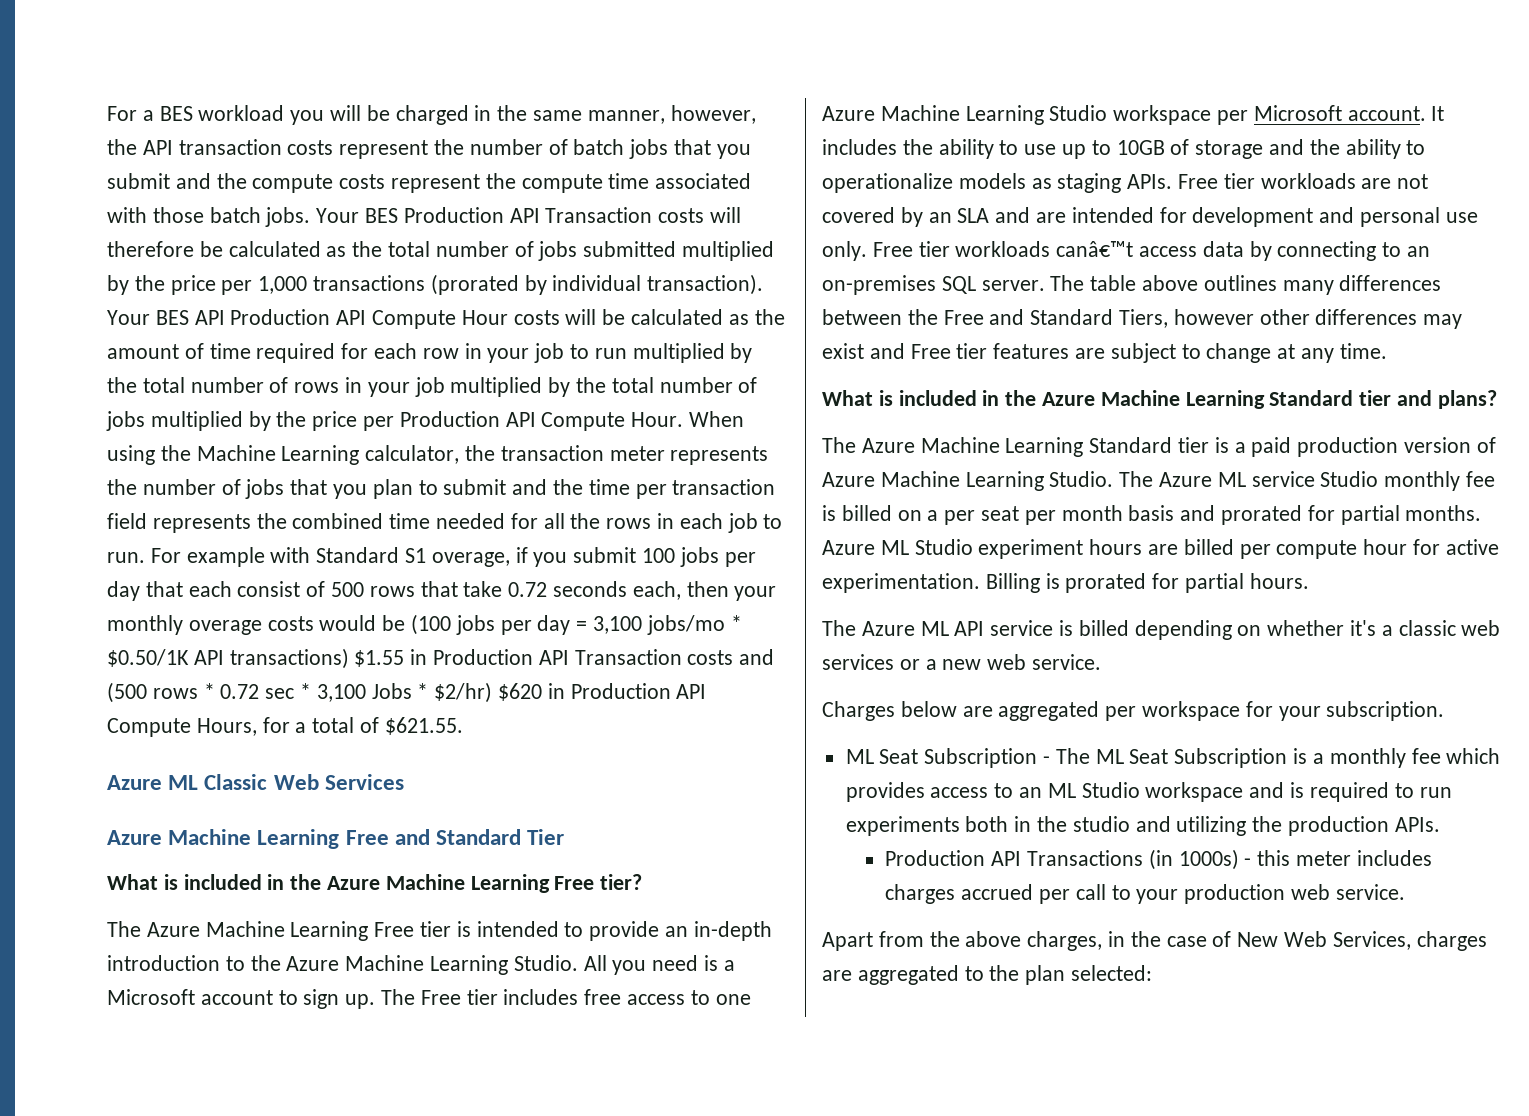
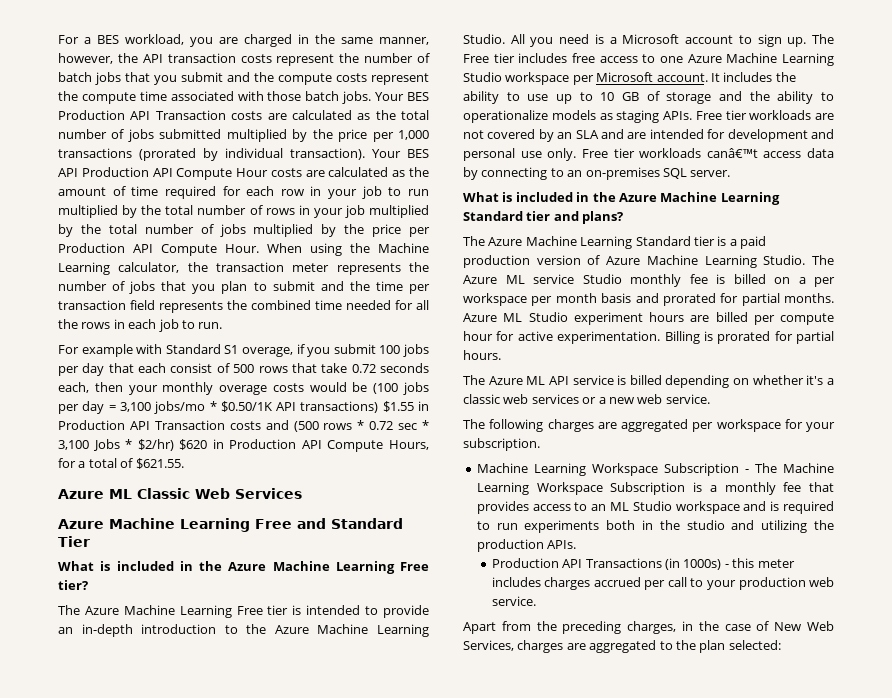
- For a BES workload you will be charged in the same manner, however, the API transaction costs represent the number of batch jobs that you submit and the compute costs represent the compute time associated with those batch jobs.
+ For a BES workload, you are charged in the same manner, however, the API transaction costs represent the number of batch jobs that you submit and the compute costs represent the compute time associated with those batch jobs.
- Your BES Production API Transaction costs will therefore be calculated as the total number of jobs submitted multiplied by the price per 1,000 transactions (prorated by individual transaction).
+ Your BES Production API Transaction costs are calculated as the total number of jobs submitted multiplied by the price per 1,000 transactions (prorated by individual transaction).
- Your BES API Production API Compute Hour costs will be calculated as the amount of time required for each row in your job to run multiplied by the total number of rows in your job multiplied by the total number of jobs multiplied by the price per Production API Compute Hour.
+ Your BES API Production API Compute Hour costs are calculated as the amount of time required for each row in your job to run multiplied by the total number of rows in your job multiplied by the total number of jobs multiplied by the price per Production API Compute Hour.
- When using the Machine Learning calculator, the transaction meter represents the number of jobs that you plan to submit and the time per transaction field represents the combined time needed for all the rows in each job to run. For example with Standard S1 overage, if you submit 100 jobs per day that each consist of 500 rows that take 0.72 seconds each, then your monthly overage costs would be (100 jobs per day = 3,100 jobs/mo * $0.50/1K API transactions) $1.55 in Production API Transaction costs and (500 rows * 0.72 sec * 3,100 Jobs * $2/hr) $620 in Production API Compute Hours, for a total of $621.55.
+ When using the Machine Learning calculator, the transaction meter represents the number of jobs that you plan to submit and the time per transaction field represents the combined time needed for all the rows in each job to run.
+ For example with Standard S1 overage, if you submit 100 jobs per day that each consist of 500 rows that take 0.72 seconds each, then your monthly overage costs would be (100 jobs per day = 3,100 jobs/mo * $0.50/1K API transactions) $1.55 in Production API Transaction costs and (500 rows * 0.72 sec * 3,100 Jobs * $2/hr) $620 in Production API Compute Hours, for a total of $621.55.
- It includes the ability to use up to 10GB of storage and the ability to operationalize models as staging APIs.
+ It includes the ability to use up to 10 GB of storage and the ability to operationalize models as staging APIs.
- The table above outlines many differences between the Free and Standard Tiers, however other differences may exist and Free tier features are subject to change at any time.
- The Azure ML service Studio monthly fee is billed on a per seat per month basis and prorated for partial months.
+ The Azure ML service Studio monthly fee is billed on a per workspace per month basis and prorated for partial months.
- Charges below are aggregated per workspace for your subscription.
+ The following charges are aggregated per workspace for your subscription.
- ML Seat Subscription - The ML Seat Subscription is a monthly fee which provides access to an ML Studio workspace and is required to run experiments both in the studio and utilizing the production APIs.
+ Machine Learning Workspace Subscription - The Machine Learning Workspace Subscription is a monthly fee that provides access to an ML Studio workspace and is required to run experiments both in the studio and utilizing the production APIs.
- Apart from the above charges, in the case of New Web Services, charges are aggregated to the plan selected:
+ Apart from the preceding charges, in the case of New Web Services, charges are aggregated to the plan selected:

